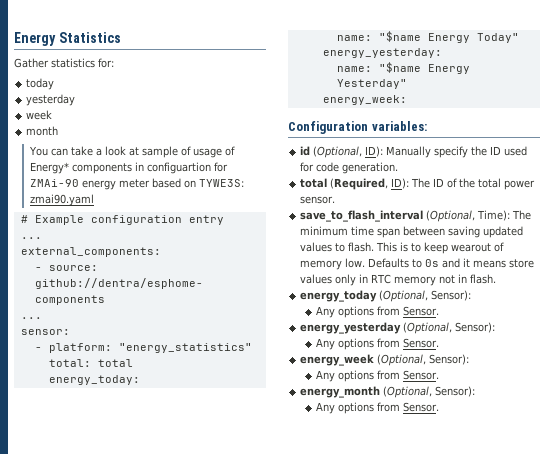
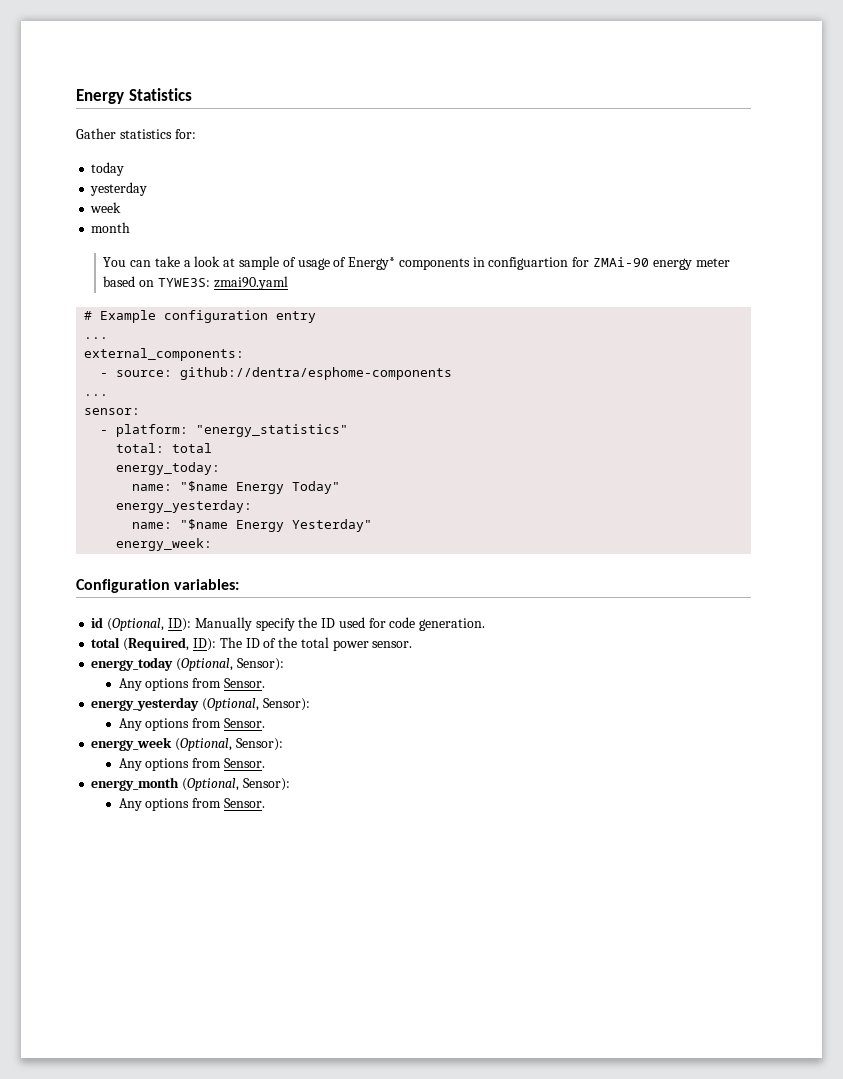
- save_to_flash_interval (Optional, Time): The minimum time span between saving updated values to flash. This is to keep wearout of memory low. Defaults to 0s and it means store values only in RTC memory not in flash.

